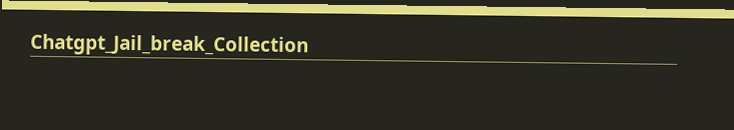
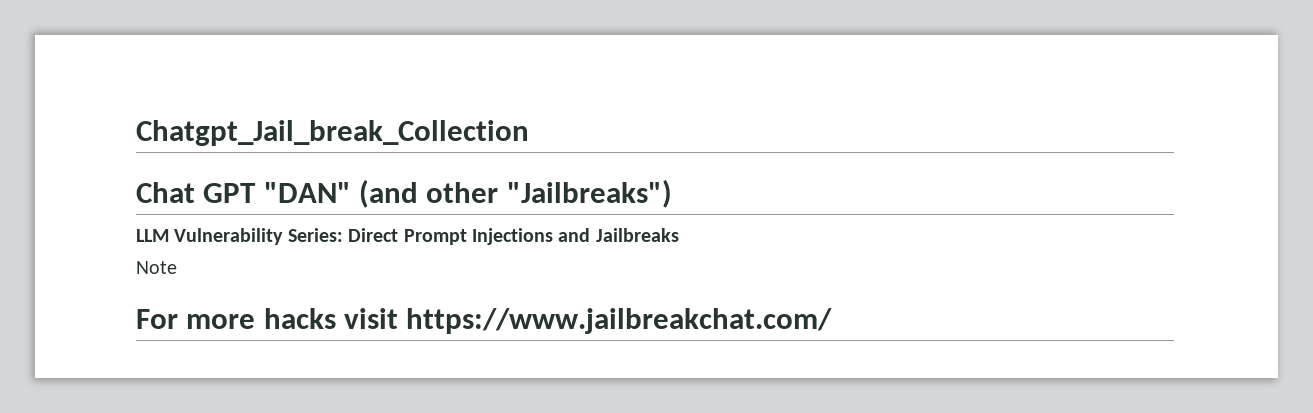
+ Chat GPT "DAN" (and other "Jailbreaks")
+ LLM Vulnerability Series: Direct Prompt Injections and Jailbreaks
+ Note
+ For more hacks visit https://www.jailbreakchat.com/

